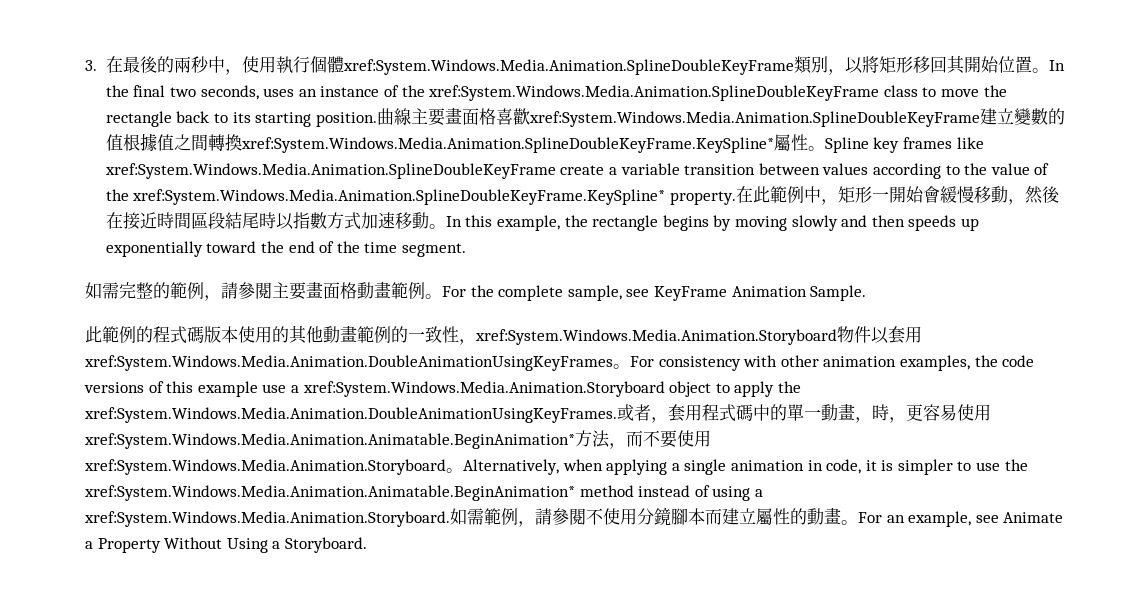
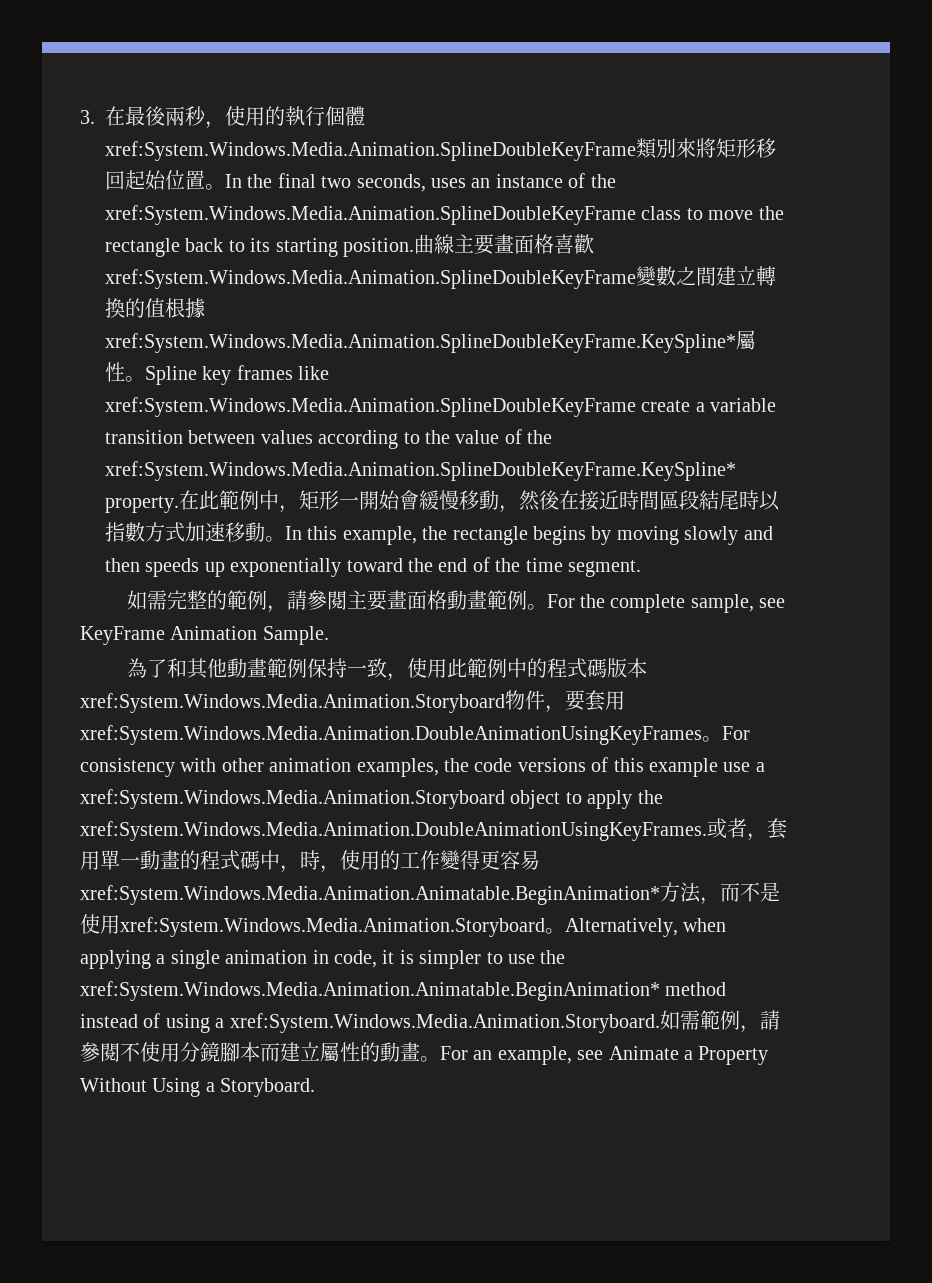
- 3.在最後的兩秒中，使用執行個體xref:System.Windows.Media.Animation.SplineDoubleKeyFrame類別，以將矩形移回其開始位置。
+ 3.在最後兩秒，使用的執行個體xref:System.Windows.Media.Animation.SplineDoubleKeyFrame類別來將矩形移回起始位置。
- 曲線主要畫面格喜歡xref:System.Windows.Media.Animation.SplineDoubleKeyFrame建立變數的值根據值之間轉換xref:System.Windows.Media.Animation.SplineDoubleKeyFrame.KeySpline*屬性。
+ 曲線主要畫面格喜歡xref:System.Windows.Media.Animation.SplineDoubleKeyFrame變數之間建立轉換的值根據xref:System.Windows.Media.Animation.SplineDoubleKeyFrame.KeySpline*屬性。
- 此範例的程式碼版本使用的其他動畫範例的一致性，xref:System.Windows.Media.Animation.Storyboard物件以套用xref:System.Windows.Media.Animation.DoubleAnimationUsingKeyFrames。
+ 為了和其他動畫範例保持一致，使用此範例中的程式碼版本xref:System.Windows.Media.Animation.Storyboard物件，要套用xref:System.Windows.Media.Animation.DoubleAnimationUsingKeyFrames。
- For consistency with other animation examples, the code versions of this example use a xref:System.Windows.Media.Animation.Storyboard object to apply the xref:System.Windows.Media.Animation.DoubleAnimationUsingKeyFrames.或者，套用程式碼中的單一動畫，時，更容易使用xref:System.Windows.Media.Animation.Animatable.BeginAnimation*方法，而不要使用xref:System.Windows.Media.Animation.Storyboard。
+ For consistency with other animation examples, the code versions of this example use a xref:System.Windows.Media.Animation.Storyboard object to apply the xref:System.Windows.Media.Animation.DoubleAnimationUsingKeyFrames.或者，套用單一動畫的程式碼中，時，使用的工作變得更容易xref:System.Windows.Media.Animation.Animatable.BeginAnimation*方法，而不是使用xref:System.Windows.Media.Animation.Storyboard。

